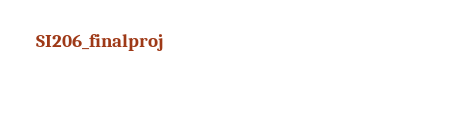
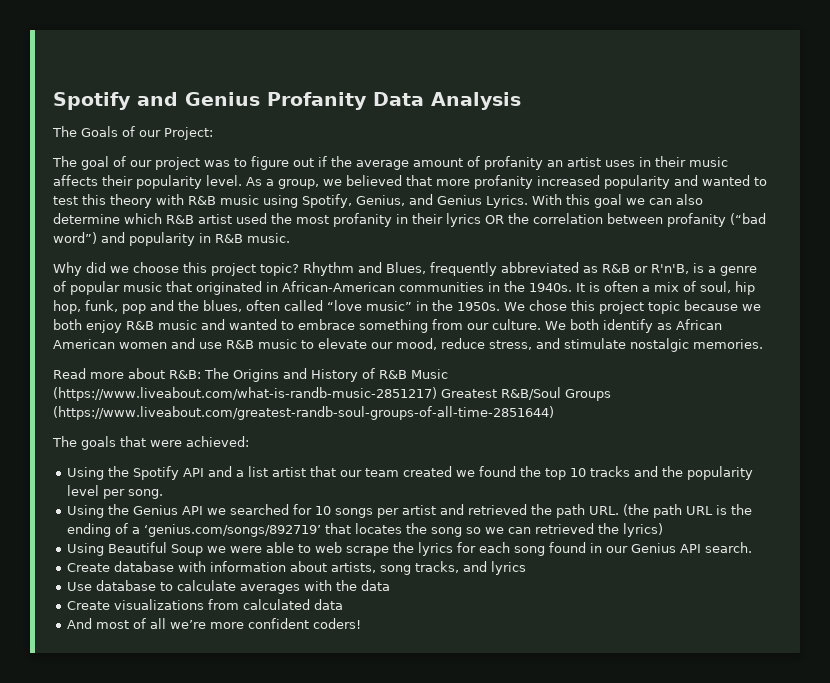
- SI206_finalproj
+ Spotify and Genius Profanity Data Analysis
+ The Goals of our Project:
+ The goal of our project was to figure out if the average amount of profanity an artist uses in their music affects their popularity level. As a group, we believed that more profanity increased popularity and wanted to test this theory with R&B music using Spotify, Genius, and Genius Lyrics. With this goal we can also determine which R&B artist used the most profanity in their lyrics OR the correlation between profanity (“bad word”) and popularity in R&B music.
+ Why did we choose this project topic? Rhythm and Blues, frequently abbreviated as R&B or R'n'B, is a genre of popular music that originated in African-American communities in the 1940s. It is often a mix of soul, hip hop, funk, pop and the blues, often called “love music” in the 1950s. We chose this project topic because we both enjoy R&B music and wanted to embrace something from our culture. We both identify as African American women and use R&B music to elevate our mood, reduce stress, and stimulate nostalgic memories.
+ Read more about R&B: The Origins and History of R&B Music (https://www.liveabout.com/what-is-randb-music-2851217) Greatest R&B/Soul Groups (https://www.liveabout.com/greatest-randb-soul-groups-of-all-time-2851644)
+ The goals that were achieved:
+ Using the Spotify API and a list artist that our team created we found the top 10 tracks and the popularity level per song.
+ Using the Genius API we searched for 10 songs per artist and retrieved the path URL. (the path URL is the ending of a ‘genius.com/songs/892719’ that locates the song so we can retrieved the lyrics)
+ Using Beautiful Soup we were able to web scrape the lyrics for each song found in our Genius API search.
+ Create database with information about artists, song tracks, and lyrics
+ Use database to calculate averages with the data
+ Create visualizations from calculated data
+ And most of all we’re more confident coders!

